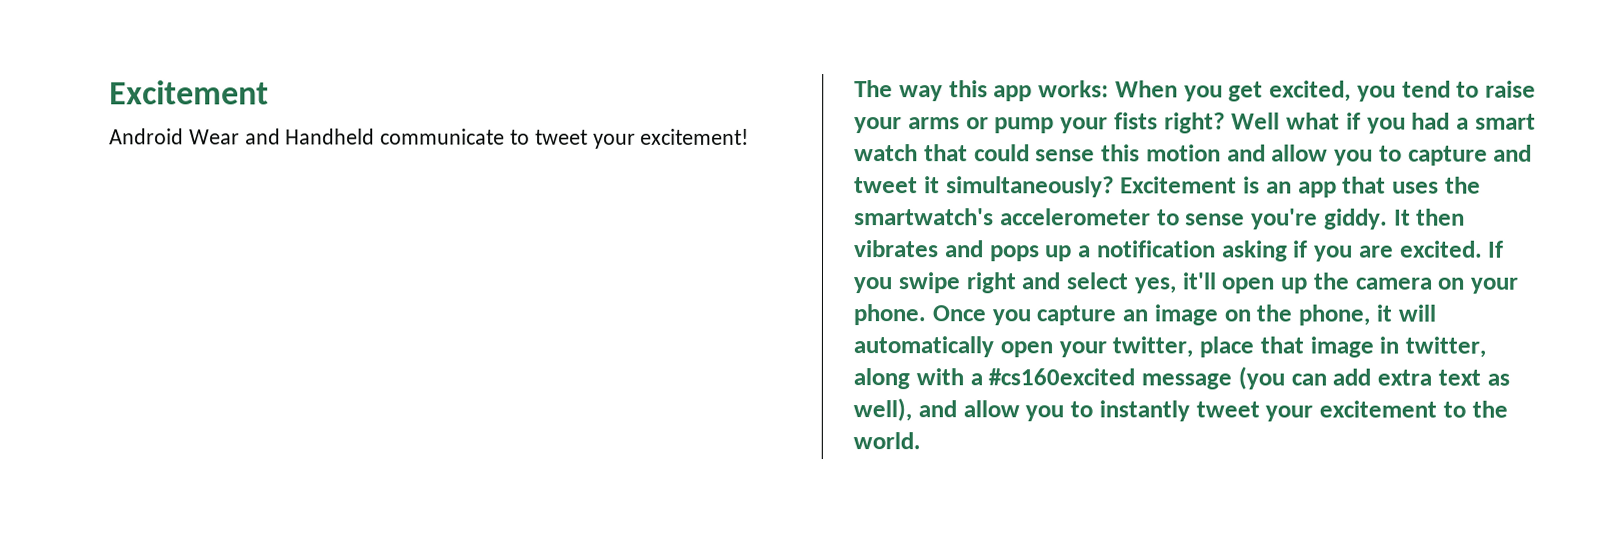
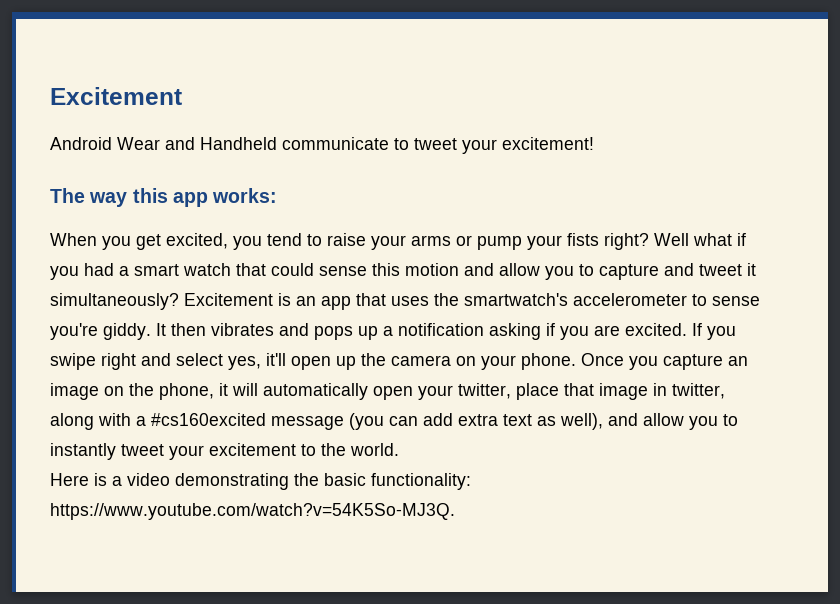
- The way this app works: When you get excited, you tend to raise your arms or pump your fists right?
+ The way this app works:
+ When you get excited, you tend to raise your arms or pump your fists right?
+ Here is a video demonstrating the basic functionality: https://www.youtube.com/watch?v=54K5So-MJ3Q.

